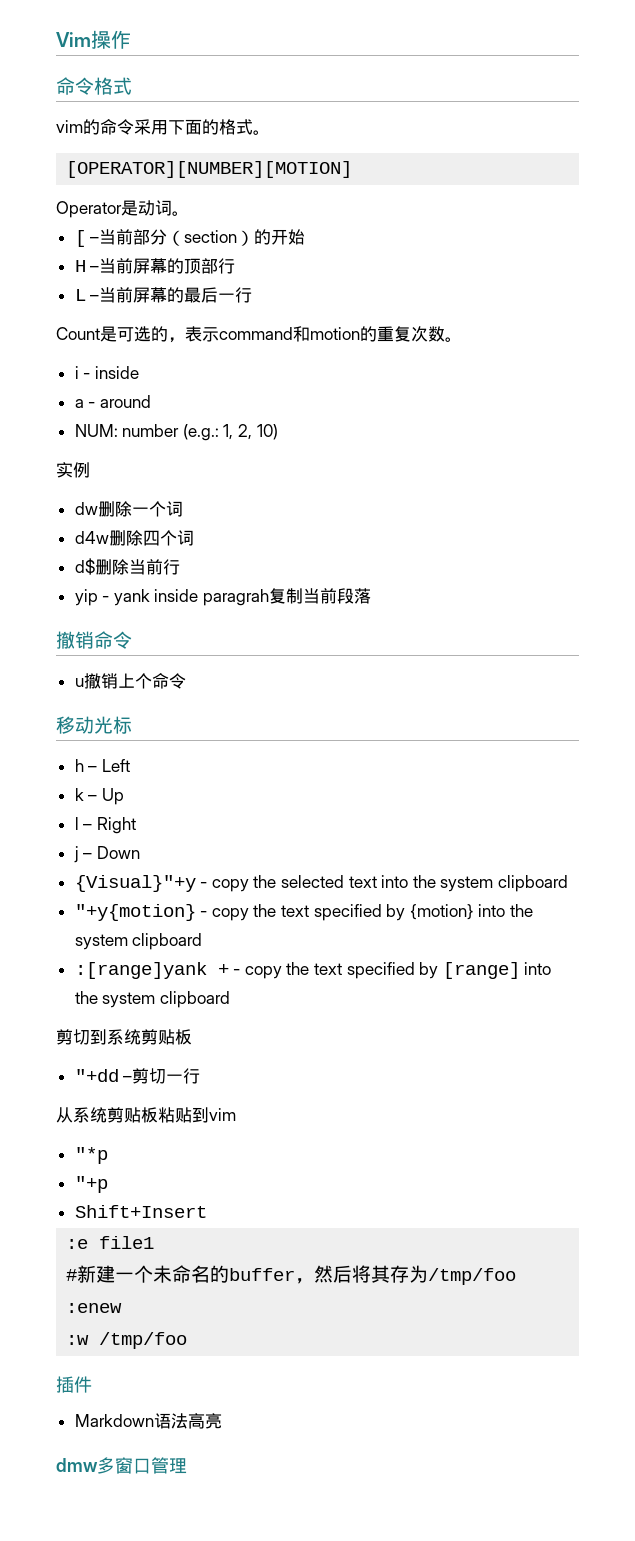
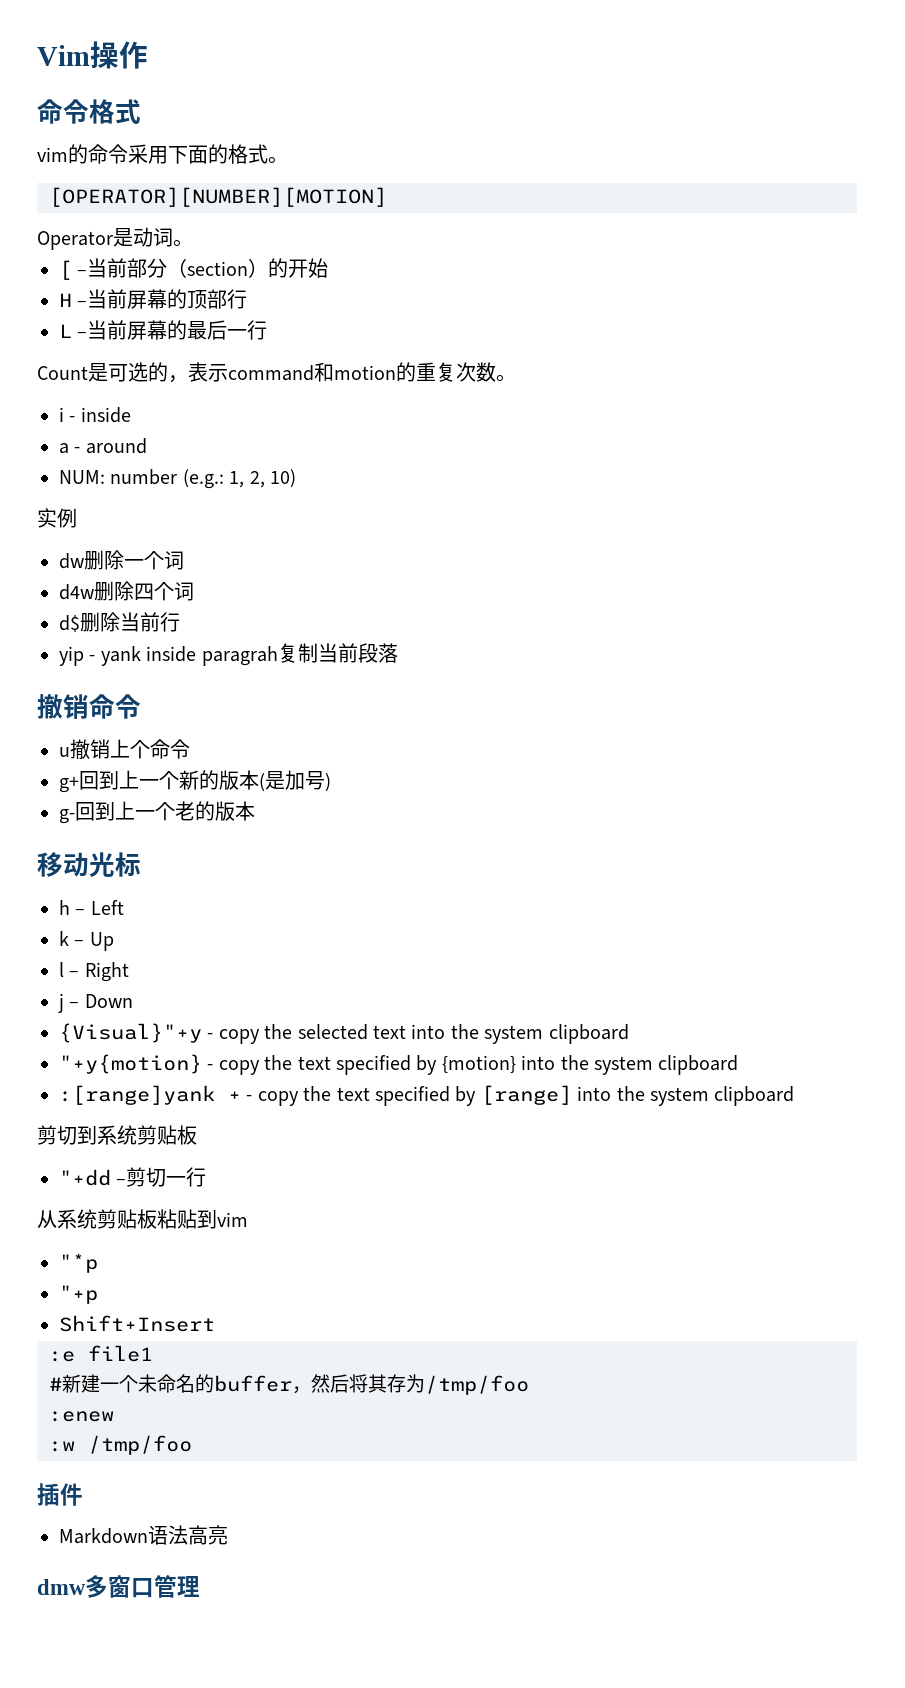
+ g+回到上一个新的版本(是加号)
+ g-回到上一个老的版本

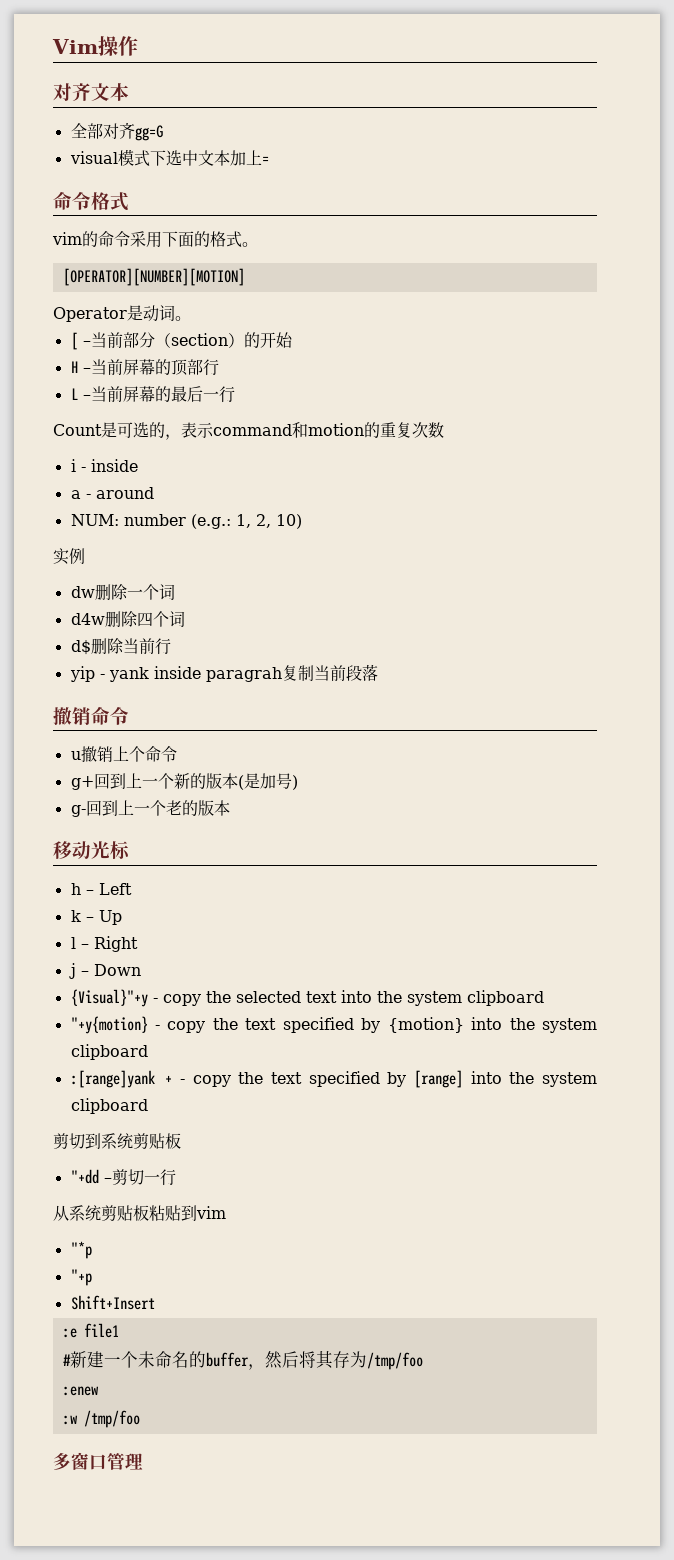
+ 对齐文本
+ 全部对齐gg=G
+ visual模式下选中文本加上=
- Count是可选的，表示command和motion的重复次数。
+ Count是可选的，表示command和motion的重复次数
- 插件
- Markdown语法高亮
- dmw多窗口管理
+ 多窗口管理

